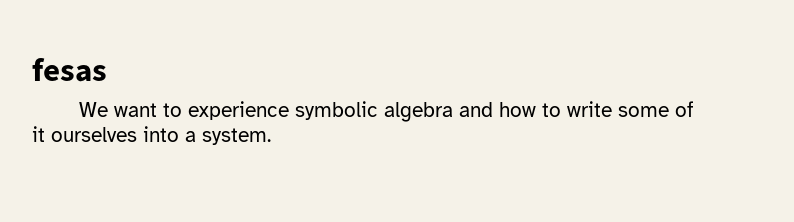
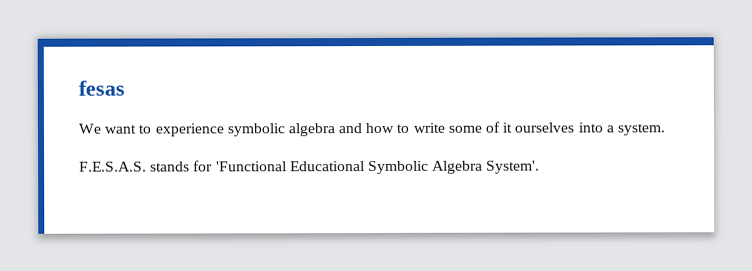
+ F.E.S.A.S. stands for 'Functional Educational Symbolic Algebra System'.

